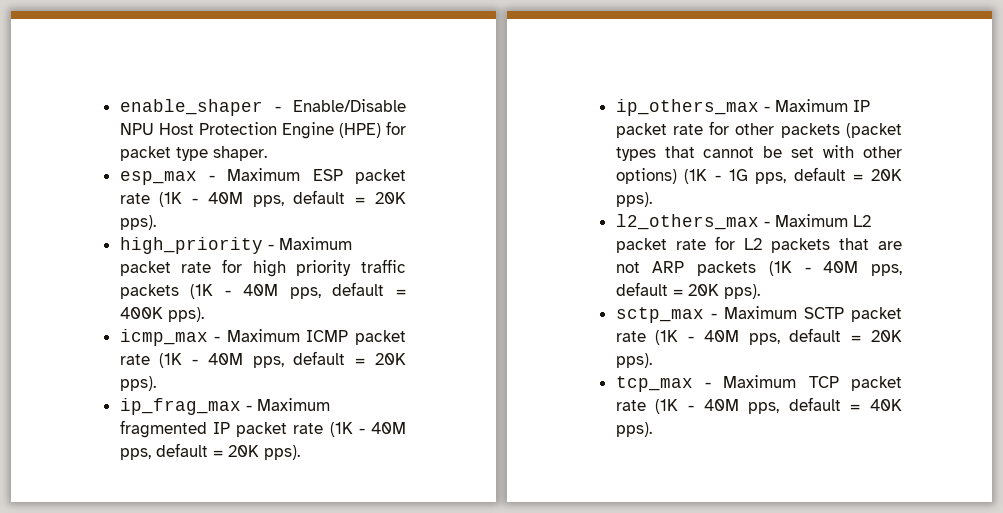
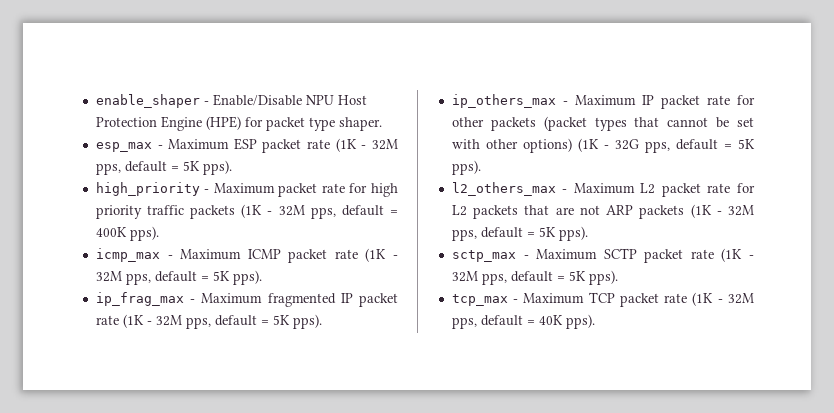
- esp_max - Maximum ESP packet rate (1K - 40M pps, default = 20K pps).
+ esp_max - Maximum ESP packet rate (1K - 32M pps, default = 5K pps).
- high_priority - Maximum packet rate for high priority traffic packets (1K - 40M pps, default = 400K pps).
+ high_priority - Maximum packet rate for high priority traffic packets (1K - 32M pps, default = 400K pps).
- icmp_max - Maximum ICMP packet rate (1K - 40M pps, default = 20K pps).
+ icmp_max - Maximum ICMP packet rate (1K - 32M pps, default = 5K pps).
- ip_frag_max - Maximum fragmented IP packet rate (1K - 40M pps, default = 20K pps).
+ ip_frag_max - Maximum fragmented IP packet rate (1K - 32M pps, default = 5K pps).
- ip_others_max - Maximum IP packet rate for other packets (packet types that cannot be set with other options) (1K - 1G pps, default = 20K pps).
+ ip_others_max - Maximum IP packet rate for other packets (packet types that cannot be set with other options) (1K - 32G pps, default = 5K pps).
- l2_others_max - Maximum L2 packet rate for L2 packets that are not ARP packets (1K - 40M pps, default = 20K pps).
+ l2_others_max - Maximum L2 packet rate for L2 packets that are not ARP packets (1K - 32M pps, default = 5K pps).
- sctp_max - Maximum SCTP packet rate (1K - 40M pps, default = 20K pps).
+ sctp_max - Maximum SCTP packet rate (1K - 32M pps, default = 5K pps).
- tcp_max - Maximum TCP packet rate (1K - 40M pps, default = 40K pps).
+ tcp_max - Maximum TCP packet rate (1K - 32M pps, default = 40K pps).

